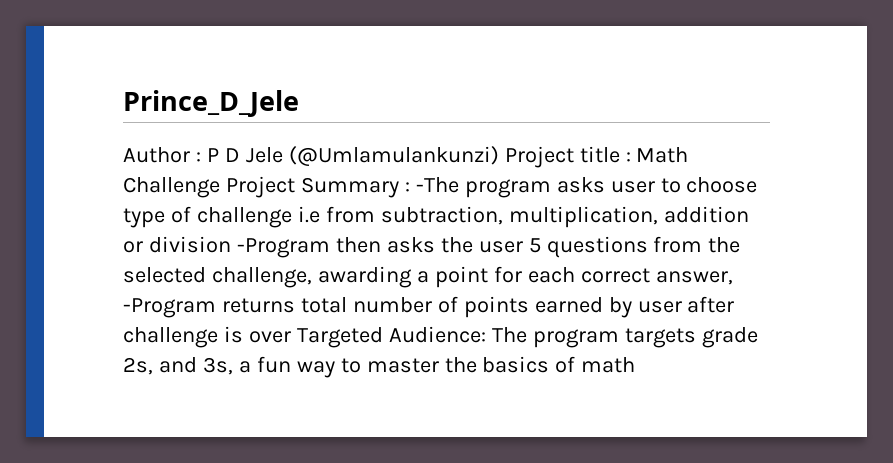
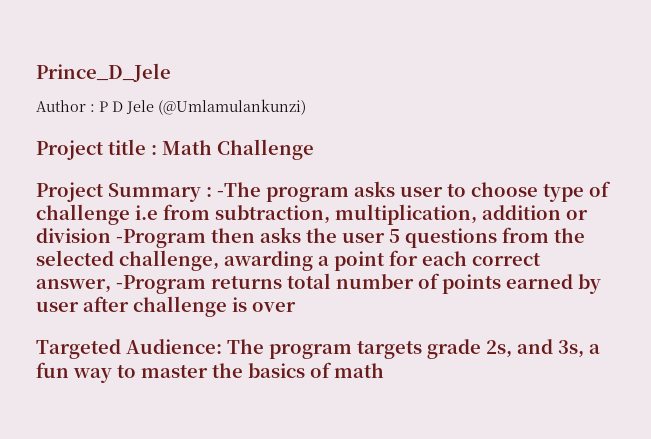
- P D Jele (@Umlamulankunzi) Project title :
+ P D Jele (@Umlamulankunzi)
+ Project title :
- Math Challenge Project Summary :
+ Math Challenge
+ Project Summary :
- -The program asks user to choose type of challenge i.e from subtraction, multiplication, addition or division -Program then asks the user 5 questions from the selected challenge, awarding a point for each correct answer, -Program returns total number of points earned by user after challenge is over Targeted Audience:
+ -The program asks user to choose type of challenge i.e from subtraction, multiplication, addition or division -Program then asks the user 5 questions from the selected challenge, awarding a point for each correct answer, -Program returns total number of points earned by user after challenge is over
+ Targeted Audience:

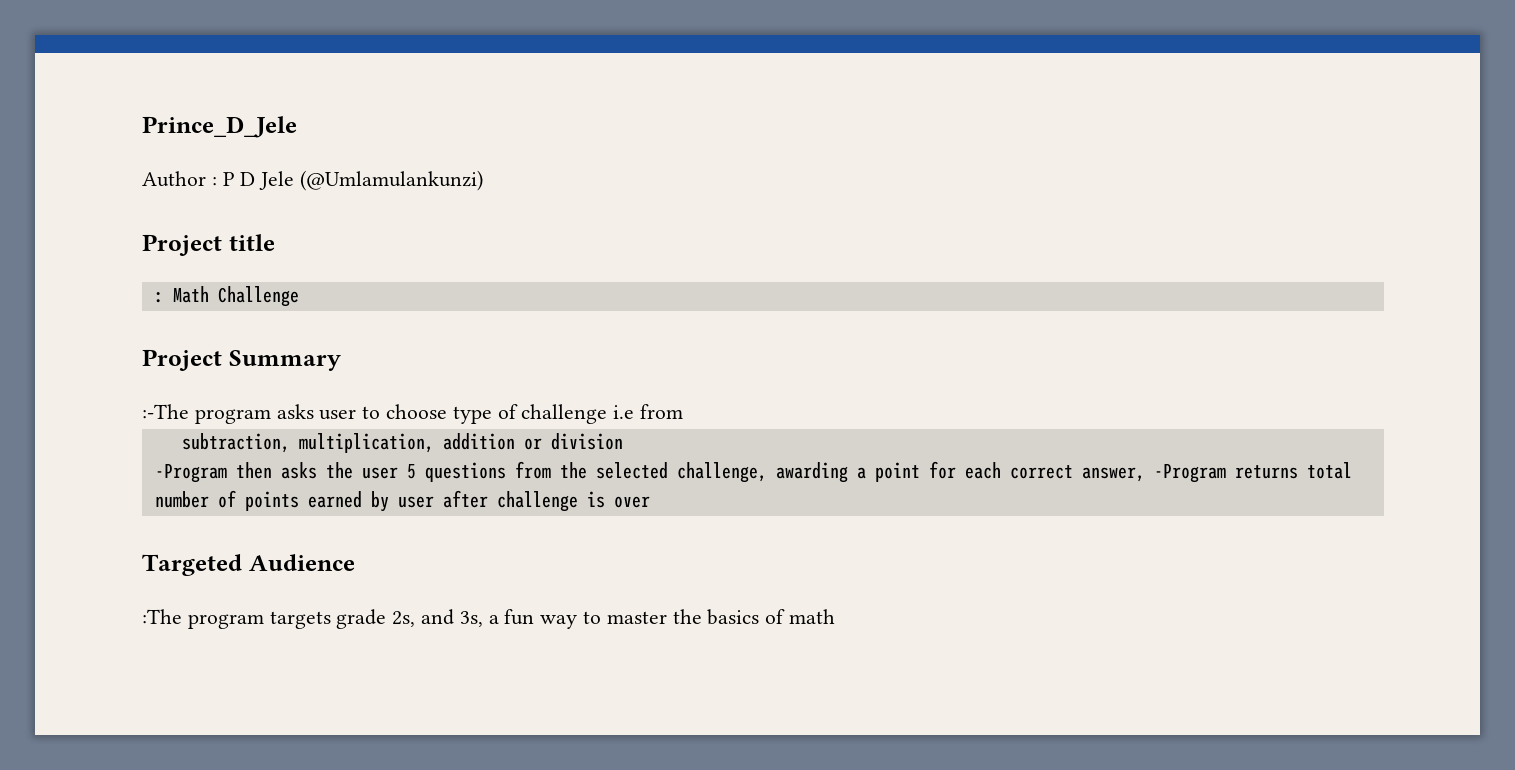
- Project title : Math Challenge
+ Project title
+ : Math Challenge
- Project Summary : -The program asks user to choose type of challenge i.e from subtraction, multiplication, addition or division -Program then asks the user 5 questions from the selected challenge, awarding a point for each correct answer, -Program returns total number of points earned by user after challenge is over
+ Project Summary
+ :-The program asks user to choose type of challenge i.e from
+ subtraction, multiplication, addition or division
+ -Program then asks the user 5 questions from the selected challenge, awarding a point for each correct answer, -Program returns total number of points earned by user after challenge is over
- Targeted Audience: The program targets grade 2s, and 3s, a fun way to master the basics of math
+ Targeted Audience
+ :The program targets grade 2s, and 3s, a fun way to master the basics of math

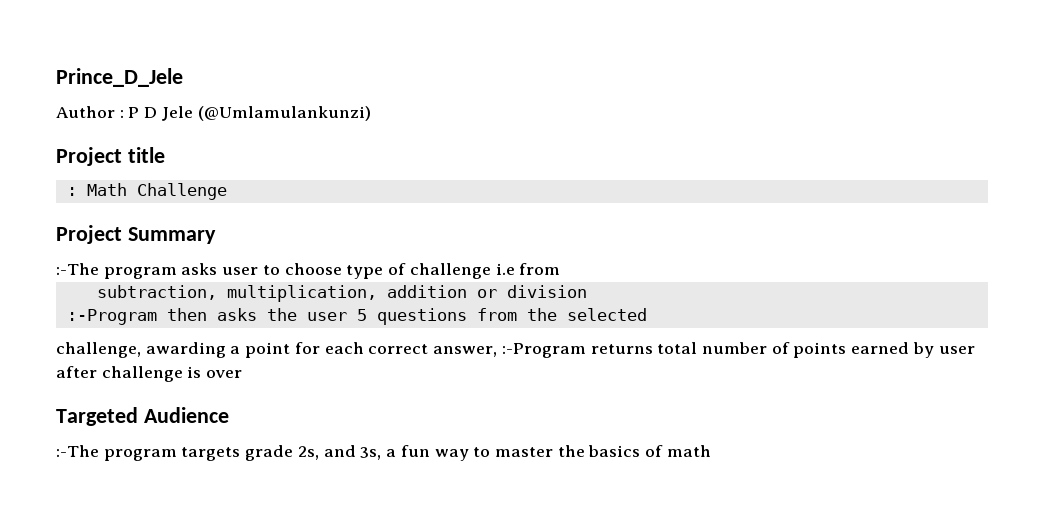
- -Program then asks the user 5 questions from the selected challenge, awarding a point for each correct answer, -Program returns total number of points earned by user after challenge is over
+ :-Program then asks the user 5 questions from the selected
+ challenge, awarding a point for each correct answer, :-Program returns total number of points earned by user after challenge is over
- :The program targets grade 2s, and 3s, a fun way to master the basics of math
+ :-The program targets grade 2s, and 3s, a fun way to master the basics of math

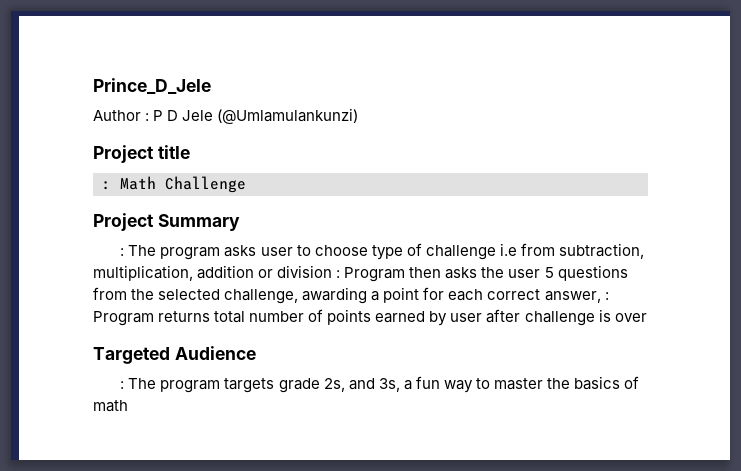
- :-The program asks user to choose type of challenge i.e from
- subtraction, multiplication, addition or division
- :-Program then asks the user 5 questions from the selected
- challenge, awarding a point for each correct answer, :-Program returns total number of points earned by user after challenge is over
+ : The program asks user to choose type of challenge i.e from subtraction, multiplication, addition or division : Program then asks the user 5 questions from the selected challenge, awarding a point for each correct answer, : Program returns total number of points earned by user after challenge is over
- :-The program targets grade 2s, and 3s, a fun way to master the basics of math
+ : The program targets grade 2s, and 3s, a fun way to master the basics of math

